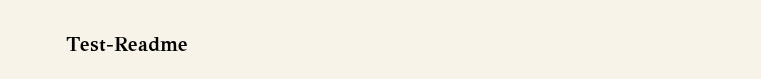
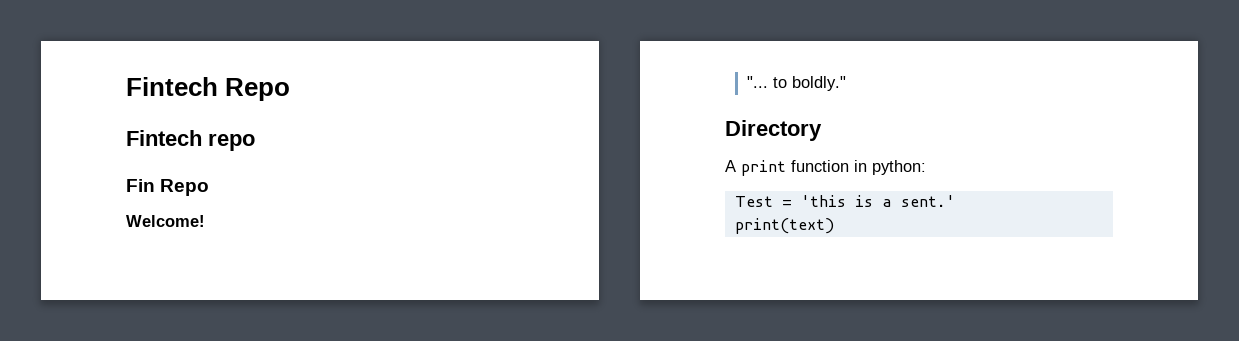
- Test-Readme
+ Fintech Repo
+ Fintech repo
+ Fin Repo
+ Welcome!
+ "... to boldly."
+ Directory
+ A print function in python:
+ Test = 'this is a sent.'
+ print(text)

